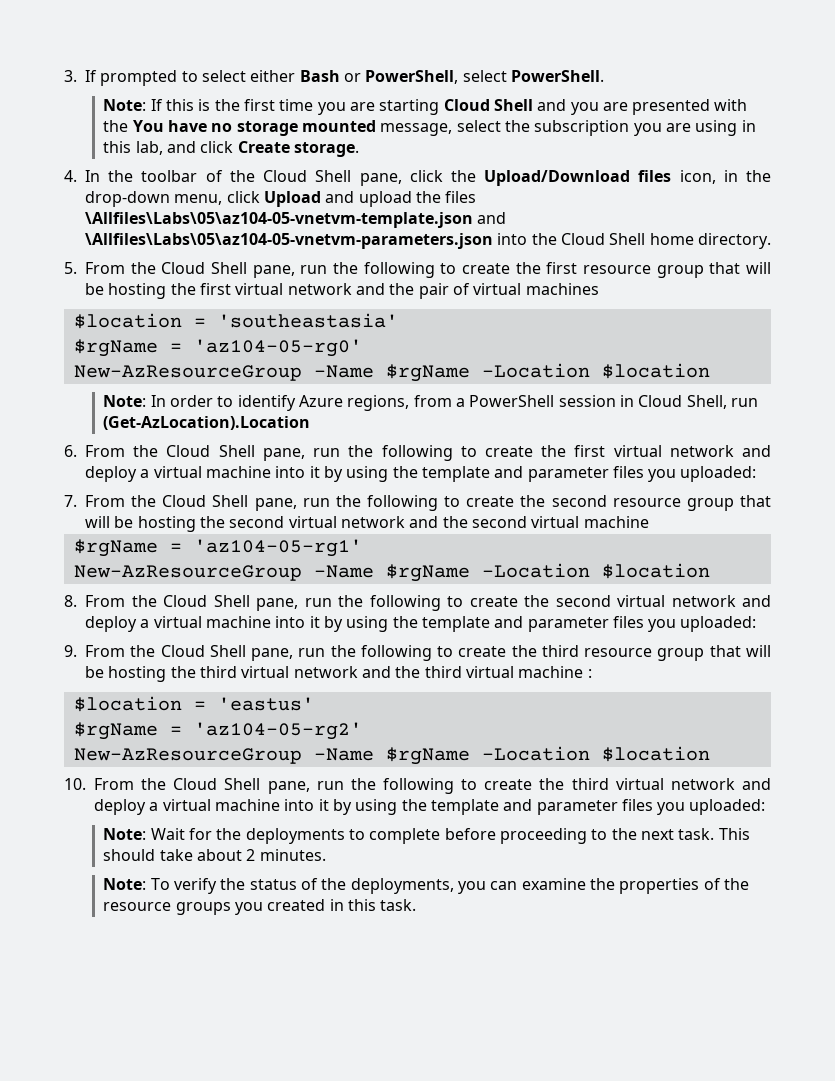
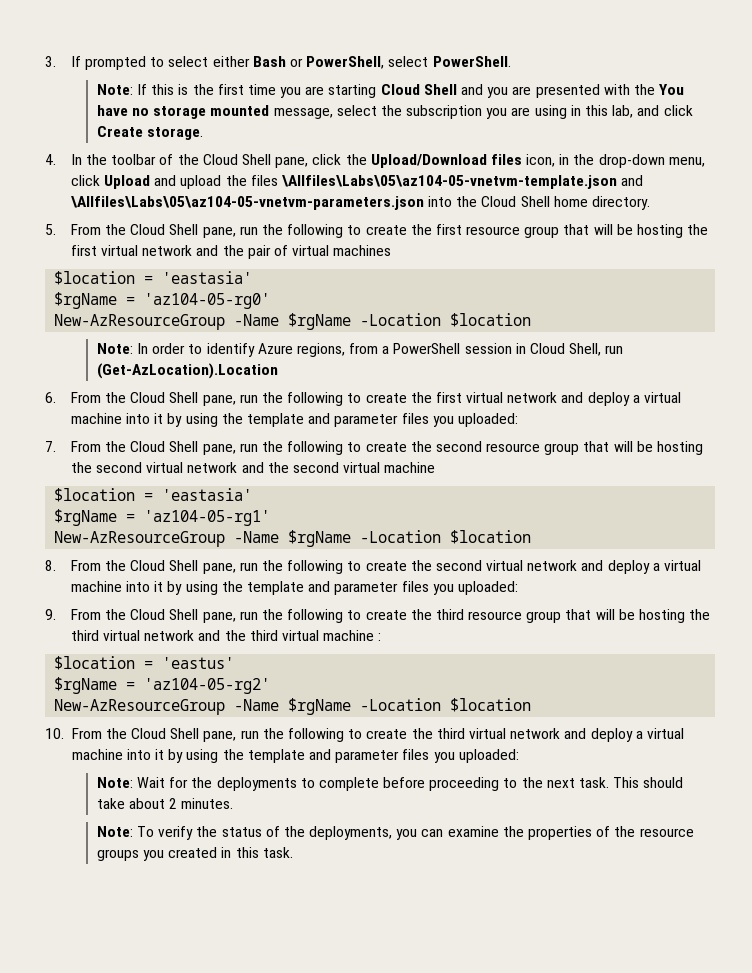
  5. From the Cloud Shell pane, run the following to create the first resource group that will be hosting the first virtual network and the pair of virtual machines
- $location = 'southeastasia'
+ $location = 'eastasia'
  7. From the Cloud Shell pane, run the following to create the second resource group that will be hosting the second virtual network and the second virtual machine
+ $location = 'eastasia'

